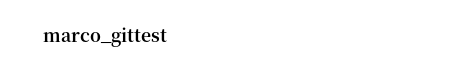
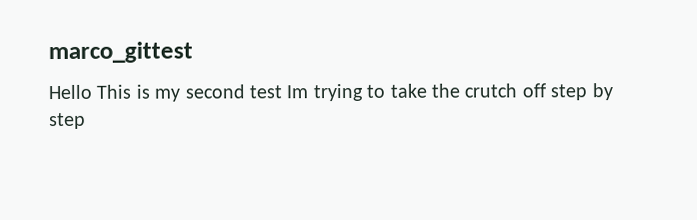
+ Hello This is my second test Im trying to take the crutch off step by step

